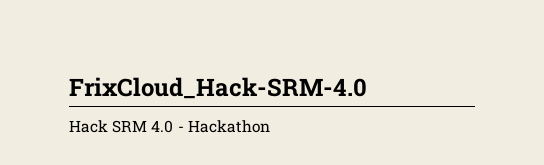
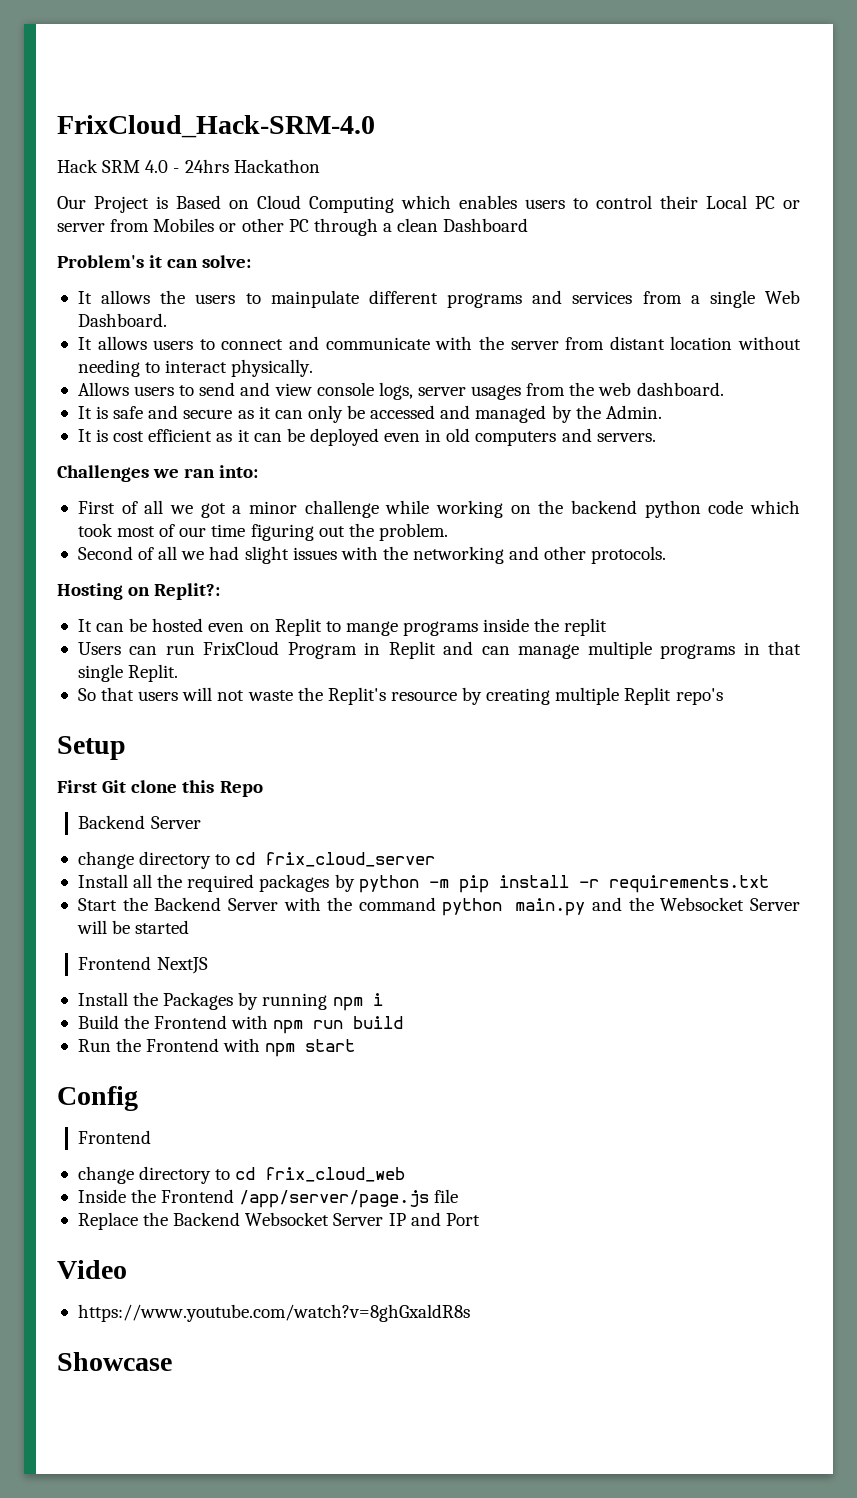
- Hack SRM 4.0 - Hackathon
+ Hack SRM 4.0 - 24hrs Hackathon
+ Our Project is Based on Cloud Computing which enables users to control their Local PC or server from Mobiles or other PC through a clean Dashboard
+ Problem's it can solve:
+ It allows the users to mainpulate different programs and services from a single Web Dashboard.
+ It allows users to connect and communicate with the server from distant location without needing to interact physically.
+ Allows users to send and view console logs, server usages from the web dashboard.
+ It is safe and secure as it can only be accessed and managed by the Admin.
+ It is cost efficient as it can be deployed even in old computers and servers.
+ Challenges we ran into:
+ First of all we got a minor challenge while working on the backend python code which took most of our time figuring out the problem.
+ Second of all we had slight issues with the networking and other protocols.
+ Hosting on Replit?:
+ It can be hosted even on Replit to mange programs inside the replit
+ Users can run FrixCloud Program in Replit and can manage multiple programs in that single Replit.
+ So that users will not waste the Replit's resource by creating multiple Replit repo's
+ Setup
+ First Git clone this Repo
+ Backend Server
+ change directory to cd frix_cloud_server
+ Install all the required packages by python -m pip install -r requirements.txt
+ Start the Backend Server with the command python main.py and the Websocket Server will be started
+ Frontend NextJS
+ Install the Packages by running npm i
+ Build the Frontend with npm run build
+ Run the Frontend with npm start
+ Config
+ Frontend
+ change directory to cd frix_cloud_web
+ Inside the Frontend /app/server/page.js file
+ Replace the Backend Websocket Server IP and Port
+ Video
+ https://www.youtube.com/watch?v=8ghGxaldR8s
+ Showcase

